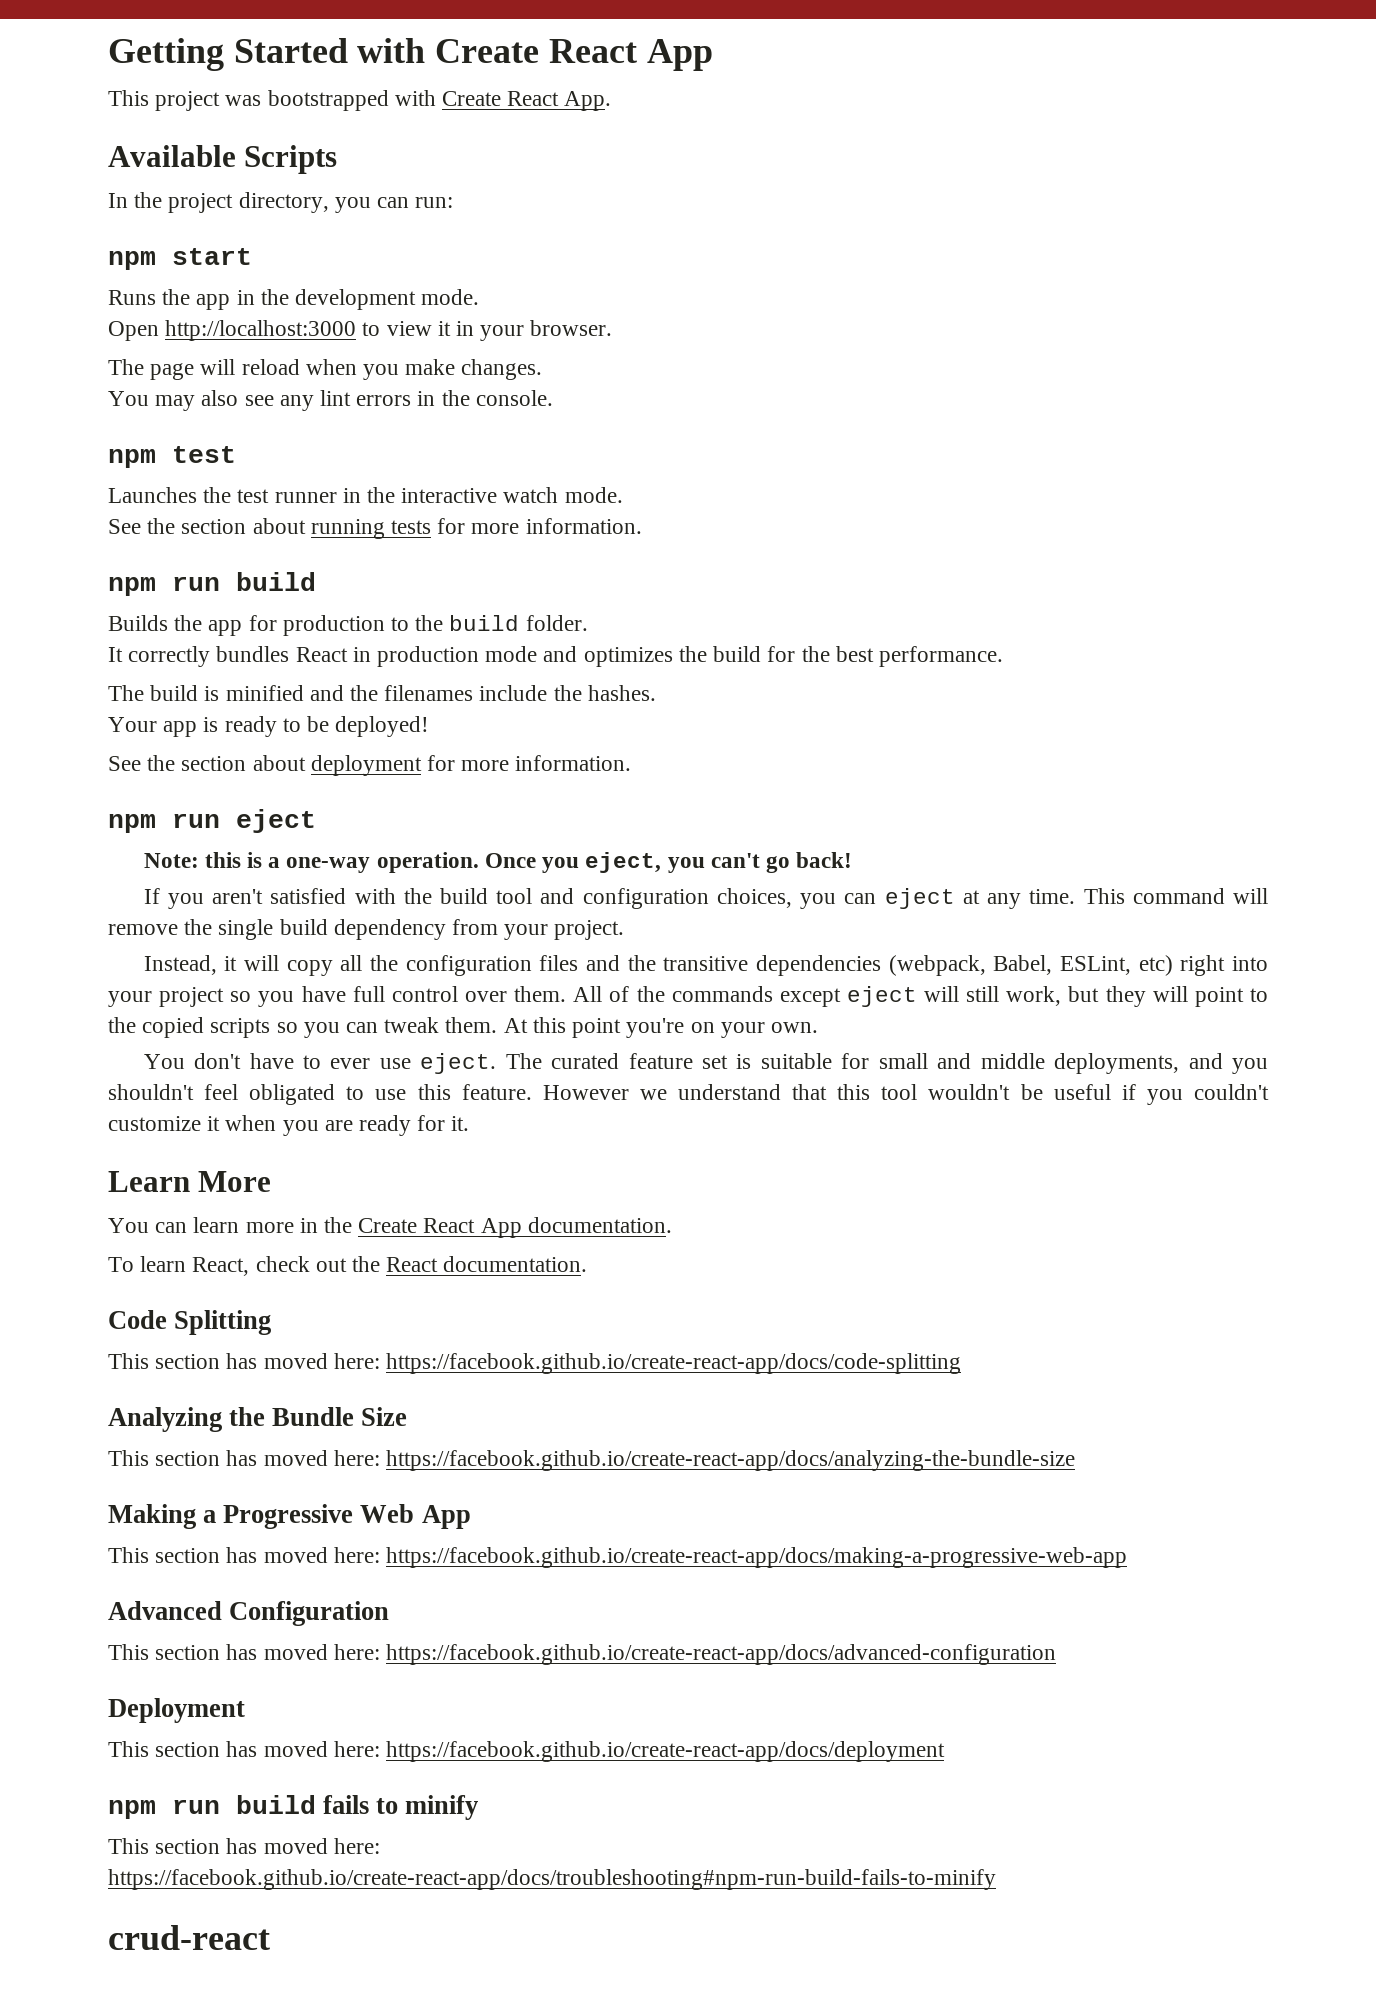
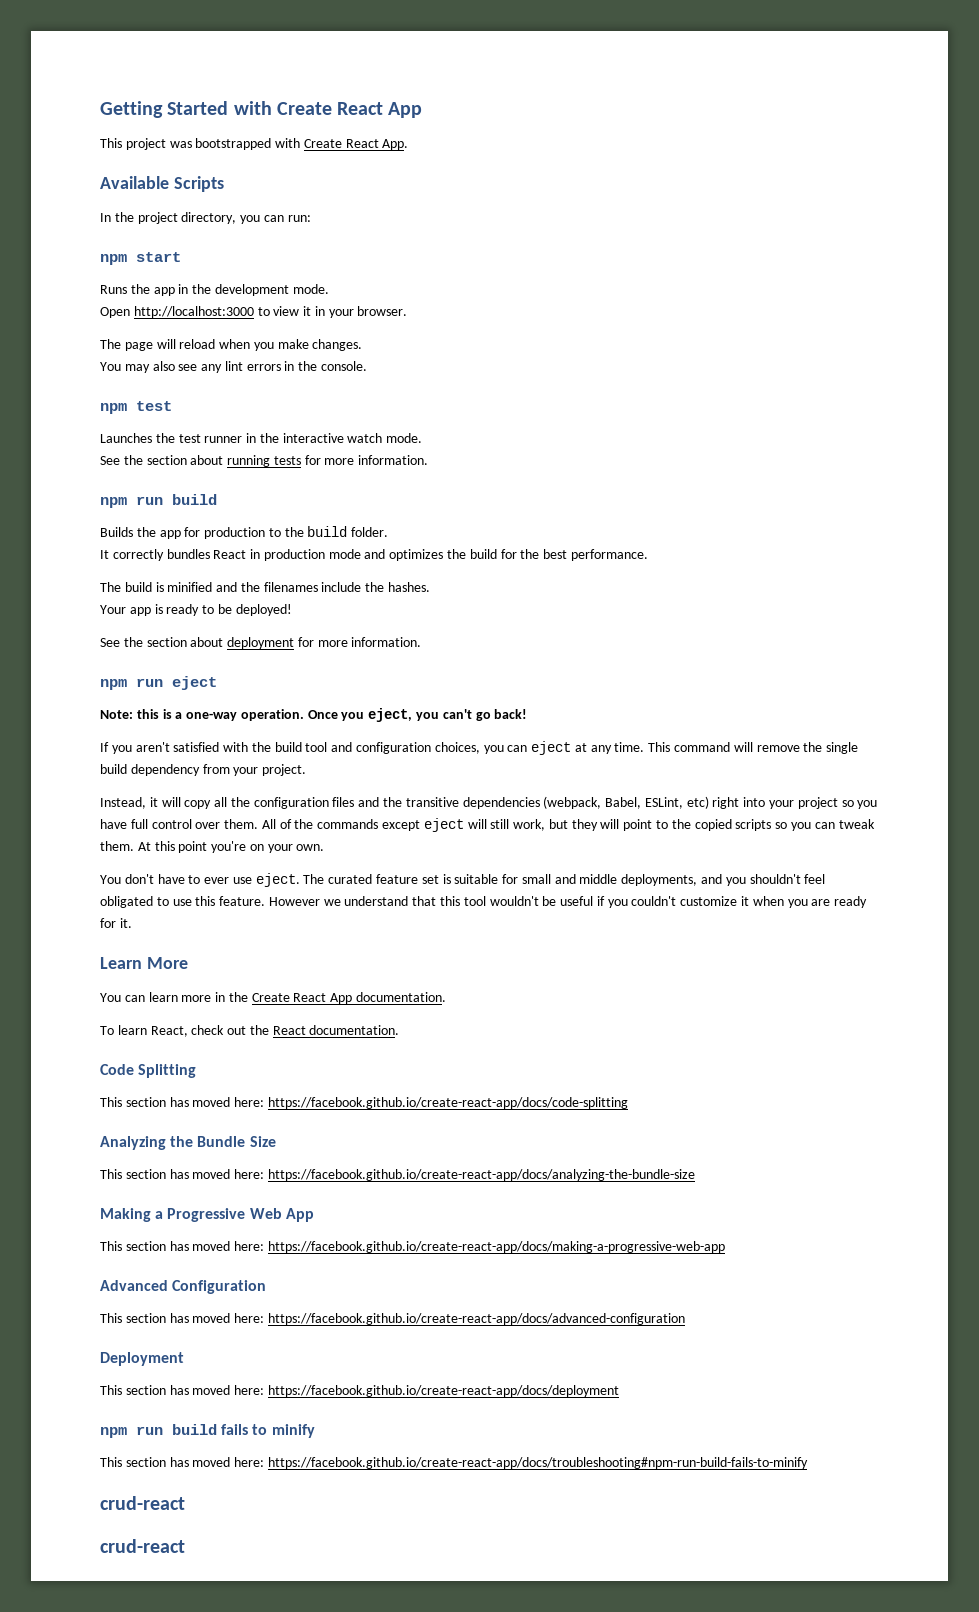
  This section has moved here: https://facebook.github.io/create-react-app/docs/troubleshooting#npm-run-build-fails-to-minify
+ crud-react

